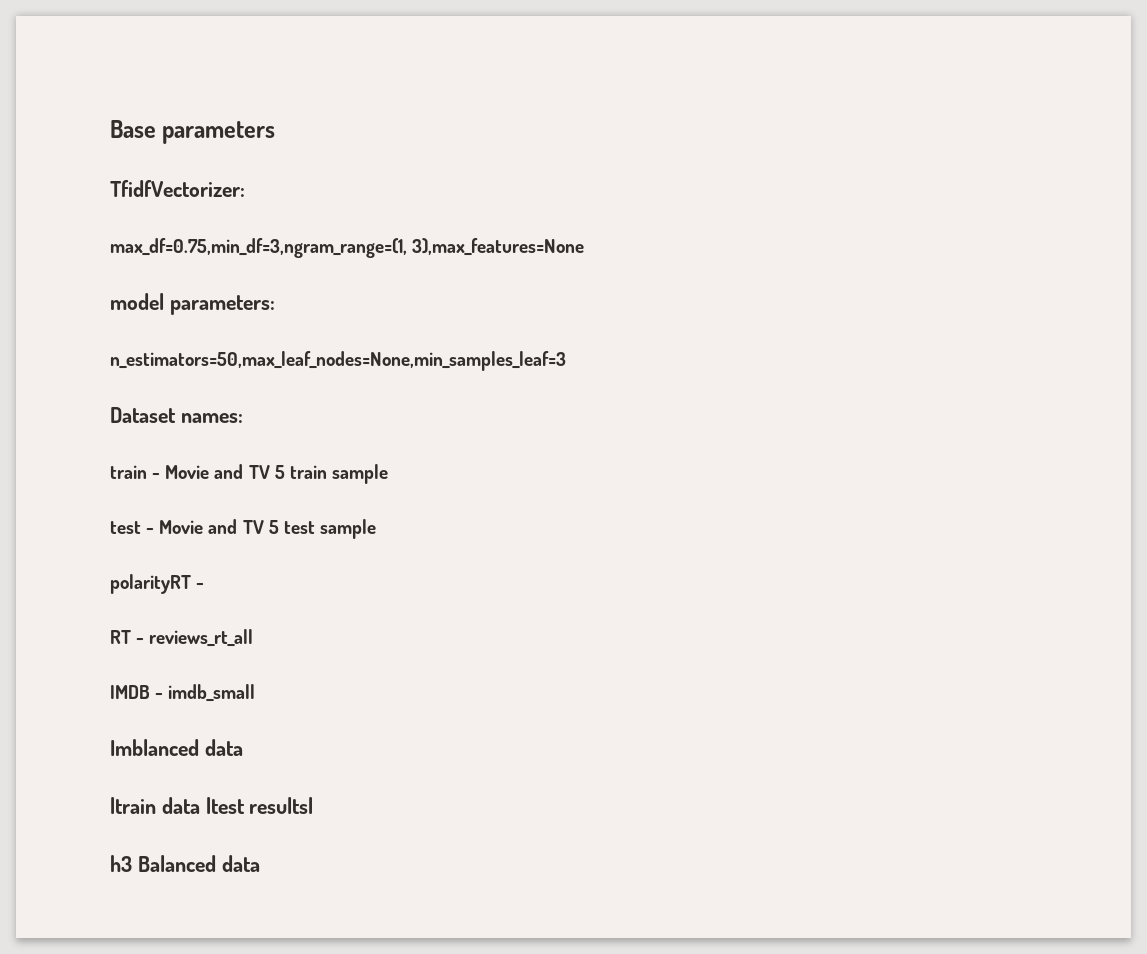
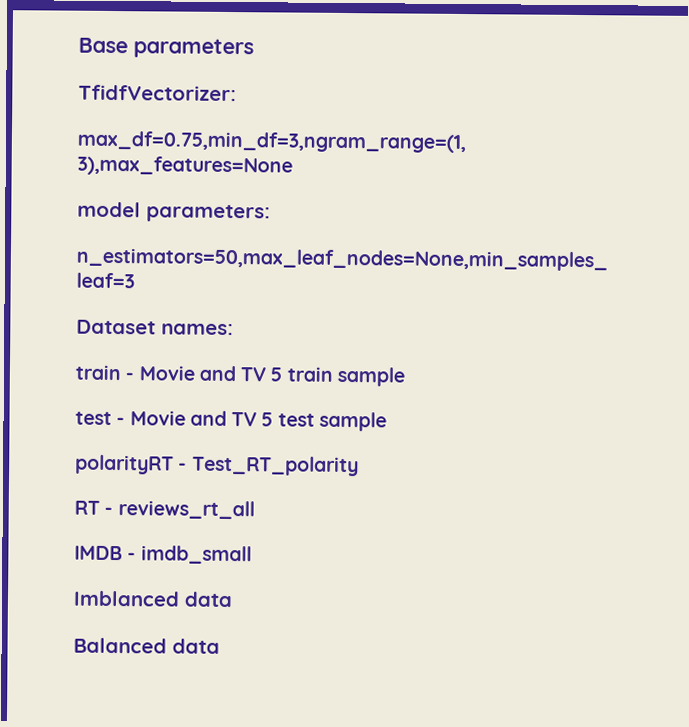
- polarityRT -
+ polarityRT - Test_RT_polarity
- |train data |test results|
- h3 Balanced data
+ Balanced data

